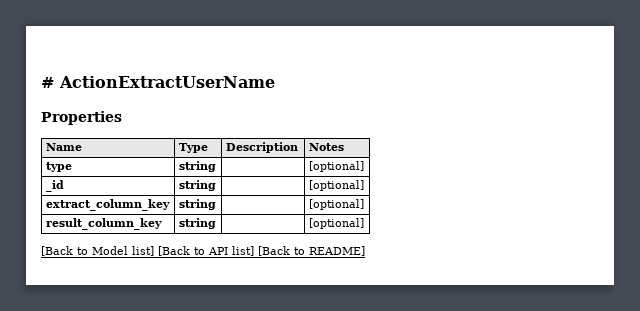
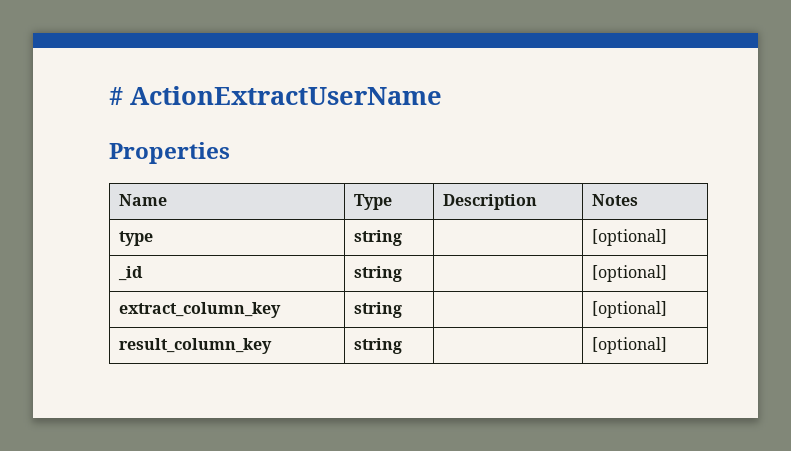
- [Back to Model list] [Back to API list] [Back to README]

